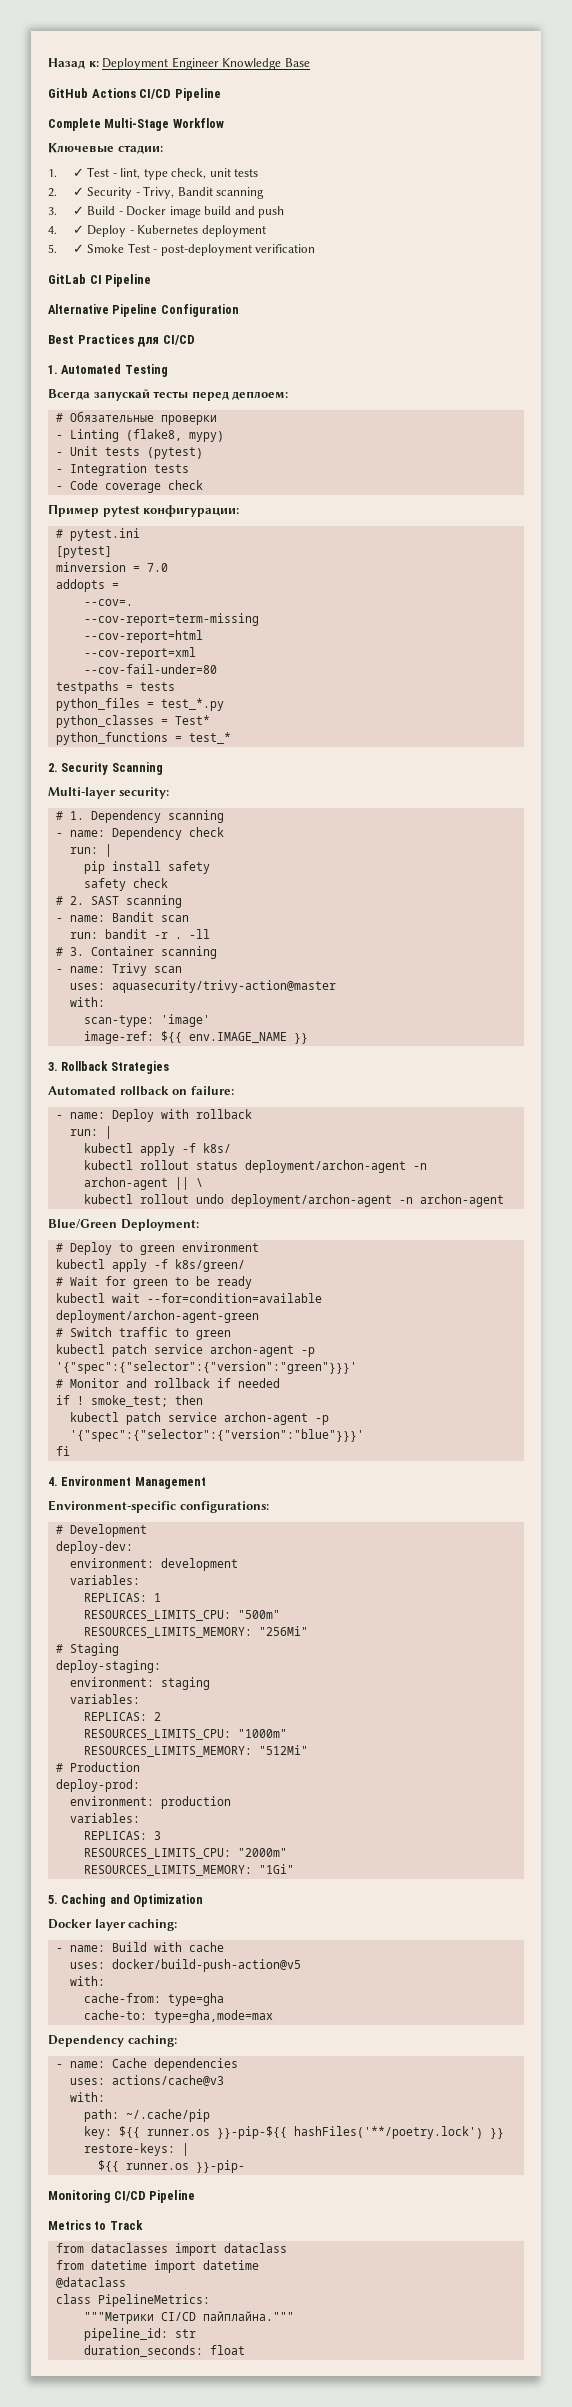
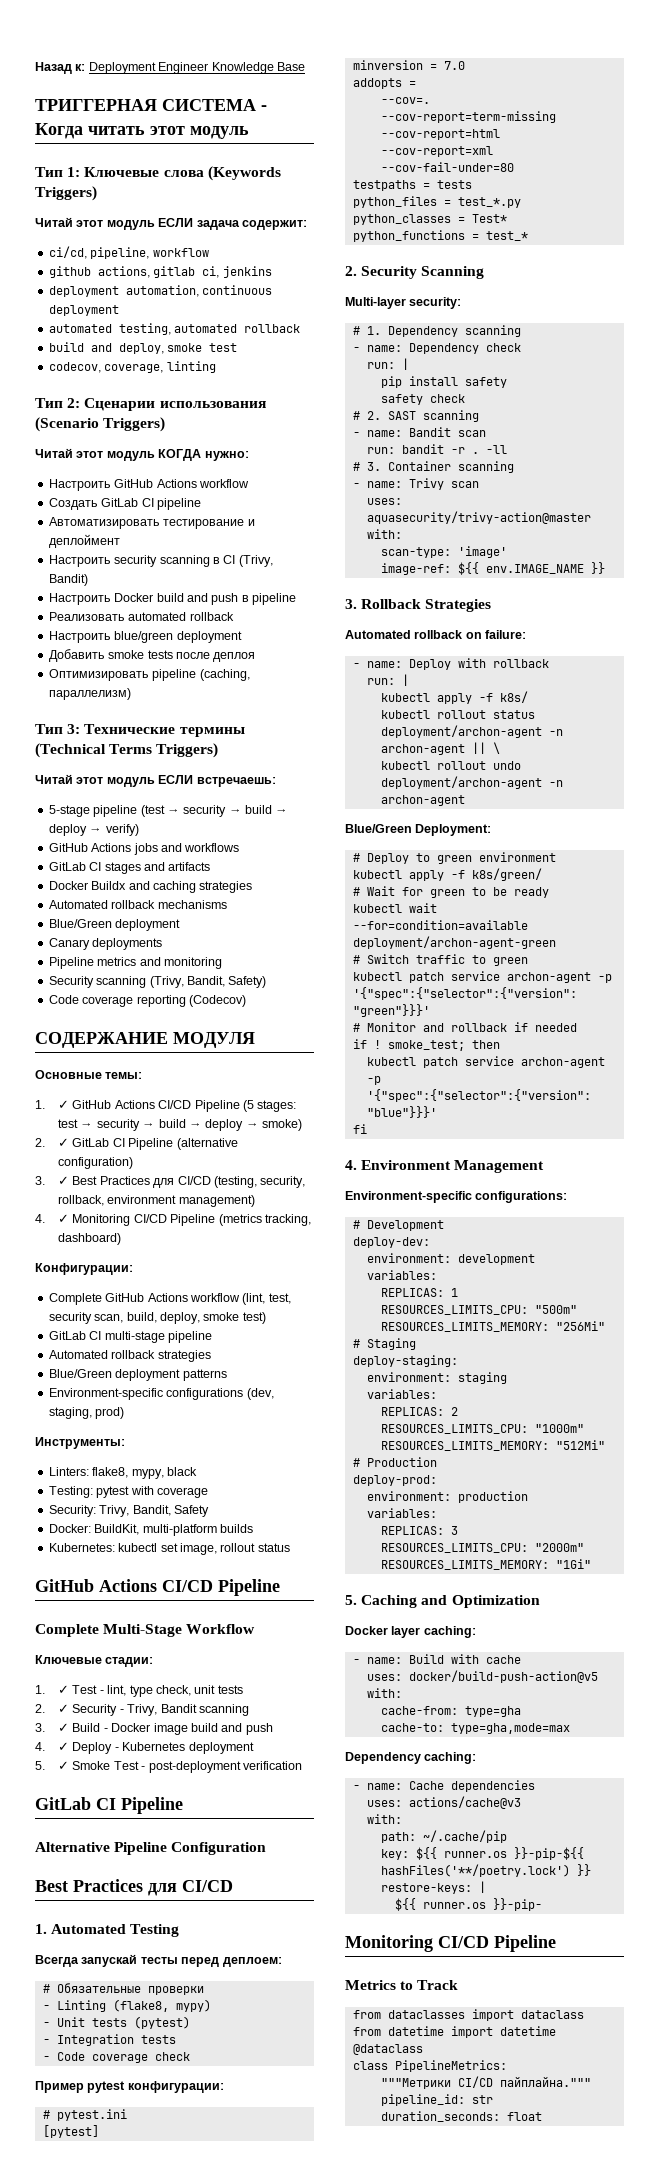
+ ТРИГГЕРНАЯ СИСТЕМА - Когда читать этот модуль
+ Тип 1: Ключевые слова (Keywords Triggers)
+ Читай этот модуль ЕСЛИ задача содержит:
+ ci/cd, pipeline, workflow
+ github actions, gitlab ci, jenkins
+ deployment automation, continuous deployment
+ automated testing, automated rollback
+ build and deploy, smoke test
+ codecov, coverage, linting
+ Тип 2: Сценарии использования (Scenario Triggers)
+ Читай этот модуль КОГДА нужно:
+ Настроить GitHub Actions workflow
+ Создать GitLab CI pipeline
+ Автоматизировать тестирование и деплоймент
+ Настроить security scanning в CI (Trivy, Bandit)
+ Настроить Docker build and push в pipeline
+ Реализовать automated rollback
+ Настроить blue/green deployment
+ Добавить smoke tests после деплоя
+ Оптимизировать pipeline (caching, параллелизм)
+ Тип 3: Технические термины (Technical Terms Triggers)
+ Читай этот модуль ЕСЛИ встречаешь:
+ 5-stage pipeline (test → security → build → deploy → verify)
+ GitHub Actions jobs and workflows
+ GitLab CI stages and artifacts
+ Docker Buildx and caching strategies
+ Automated rollback mechanisms
+ Blue/Green deployment
+ Canary deployments
+ Pipeline metrics and monitoring
+ Security scanning (Trivy, Bandit, Safety)
+ Code coverage reporting (Codecov)
+ СОДЕРЖАНИЕ МОДУЛЯ
+ Основные темы:
+ 1. ✓ GitHub Actions CI/CD Pipeline (5 stages: test → security → build → deploy → smoke)
+ 2. ✓ GitLab CI Pipeline (alternative configuration)
+ 3. ✓ Best Practices для CI/CD (testing, security, rollback, environment management)
+ 4. ✓ Monitoring CI/CD Pipeline (metrics tracking, dashboard)
+ Конфигурации:
+ Complete GitHub Actions workflow (lint, test, security scan, build, deploy, smoke test)
+ GitLab CI multi-stage pipeline
+ Automated rollback strategies
+ Blue/Green deployment patterns
+ Environment-specific configurations (dev, staging, prod)
+ Инструменты:
+ Linters: flake8, mypy, black
+ Testing: pytest with coverage
+ Security: Trivy, Bandit, Safety
+ Docker: BuildKit, multi-platform builds
+ Kubernetes: kubectl set image, rollout status

